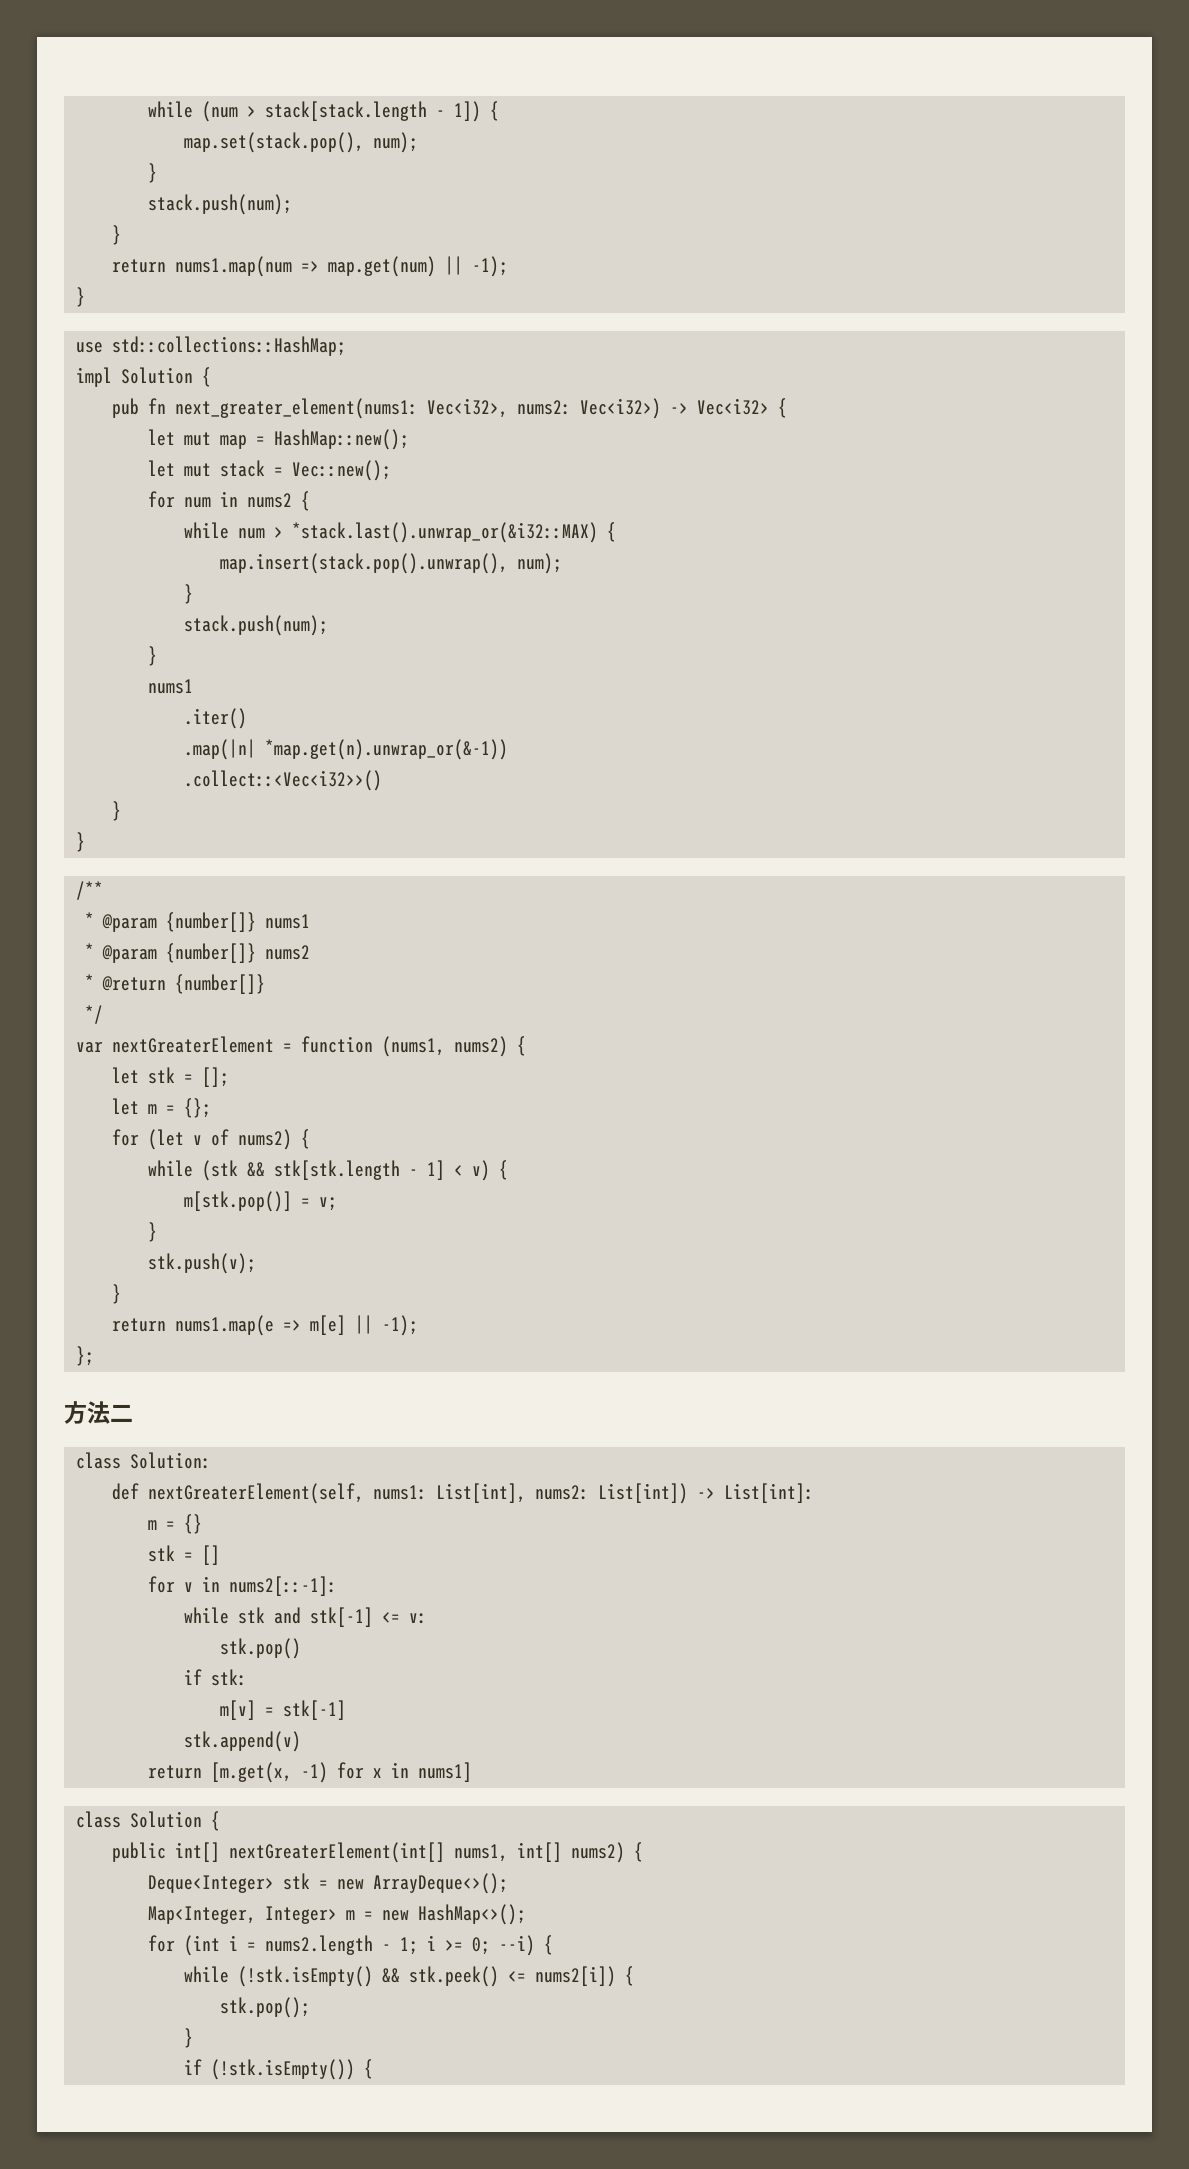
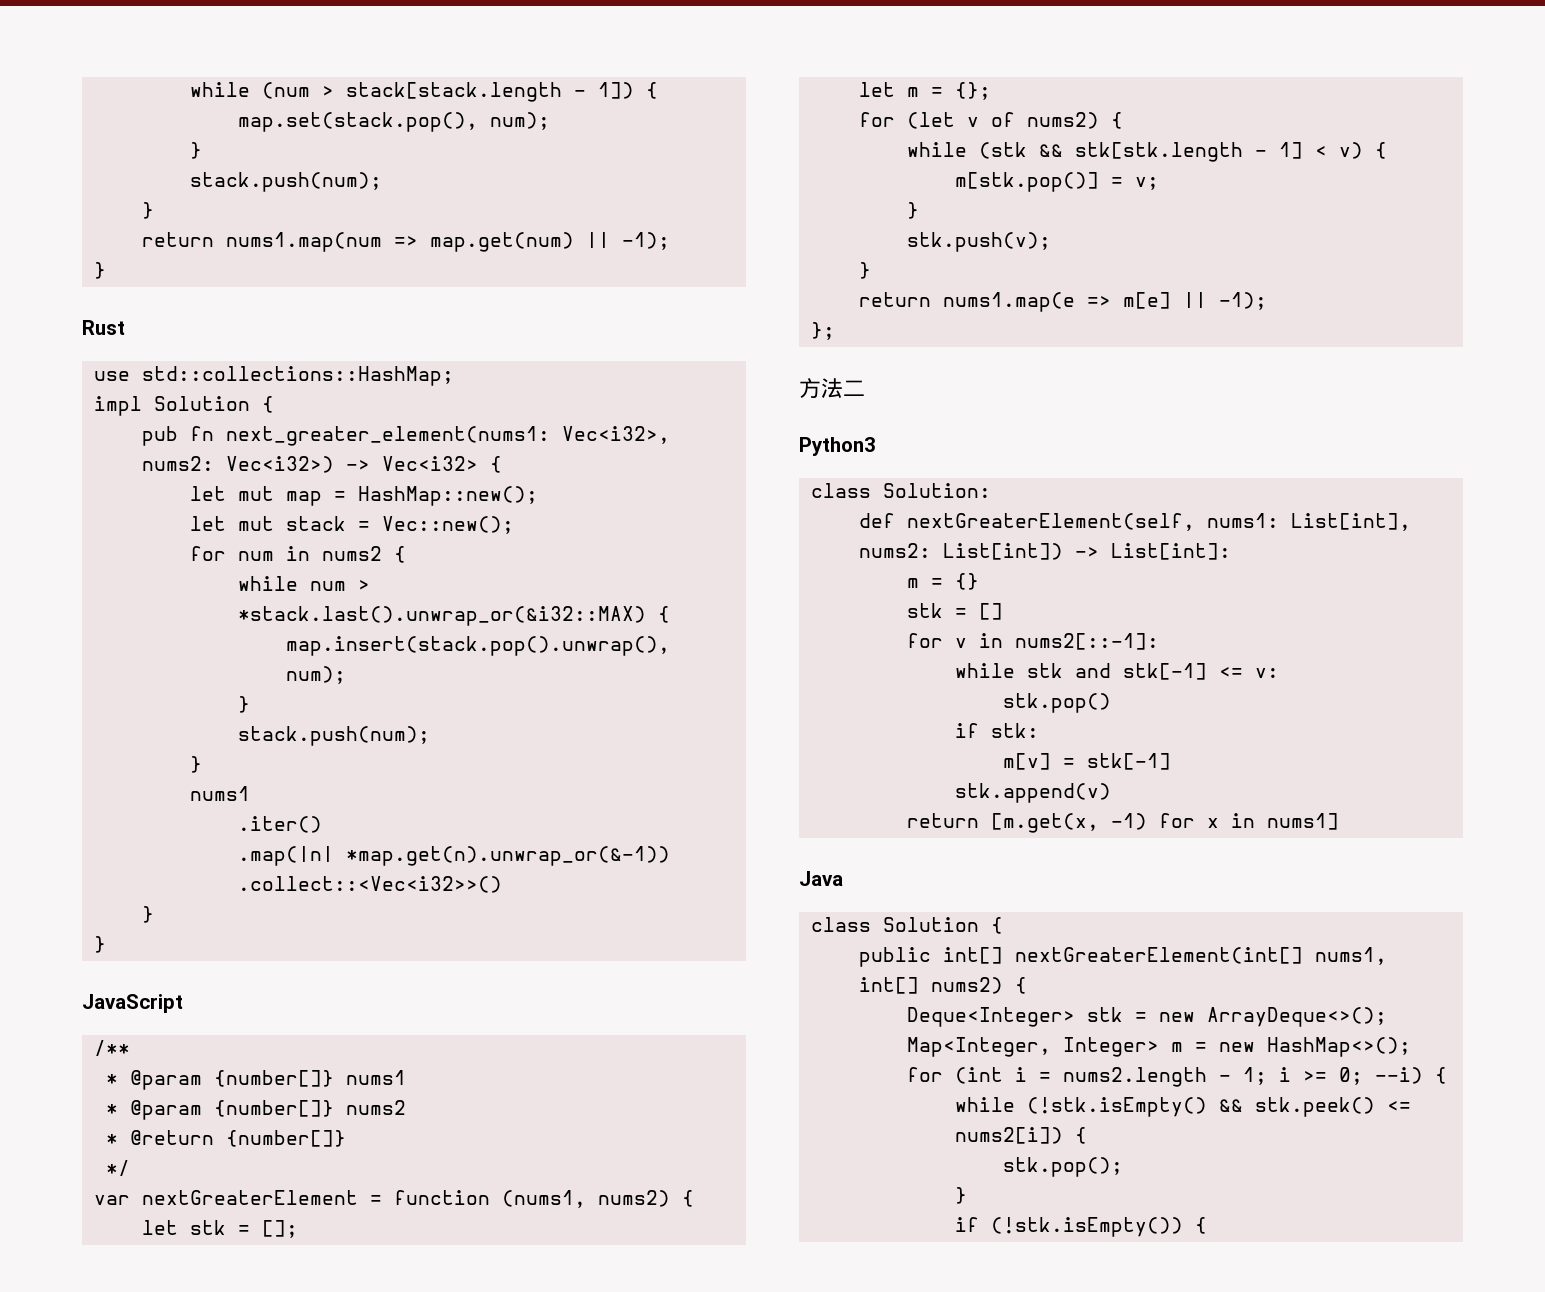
+ Rust
+ JavaScript
+ Python3
+ Java

